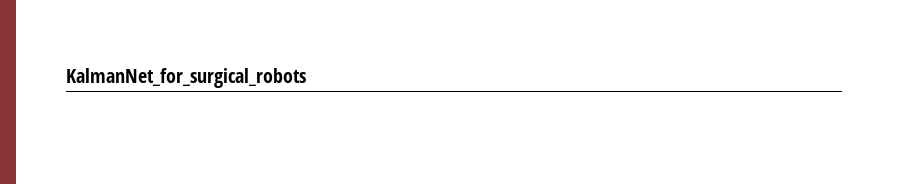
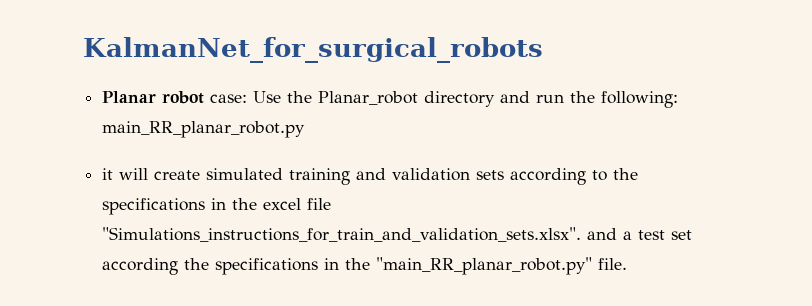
+ Planar robot case: Use the Planar_robot directory and run the following: main_RR_planar_robot.py
+ it will create simulated training and validation sets according to the specifications in the excel file "Simulations_instructions_for_train_and_validation_sets.xlsx". and a test set according the specifications in the "main_RR_planar_robot.py" file.

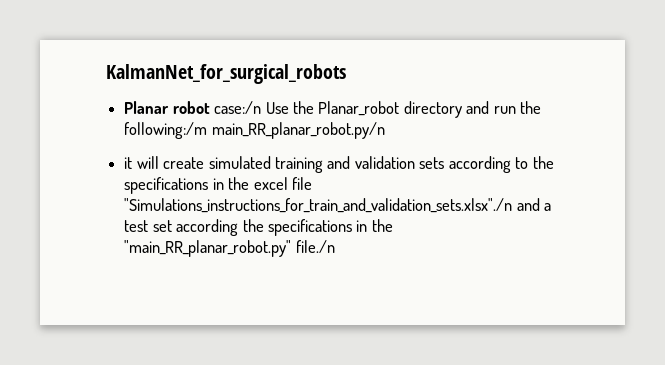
- Planar robot case: Use the Planar_robot directory and run the following: main_RR_planar_robot.py
+ Planar robot case:/n Use the Planar_robot directory and run the following:/m main_RR_planar_robot.py/n
- it will create simulated training and validation sets according to the specifications in the excel file "Simulations_instructions_for_train_and_validation_sets.xlsx". and a test set according the specifications in the "main_RR_planar_robot.py" file.
+ it will create simulated training and validation sets according to the specifications in the excel file "Simulations_instructions_for_train_and_validation_sets.xlsx"./n and a test set according the specifications in the "main_RR_planar_robot.py" file./n

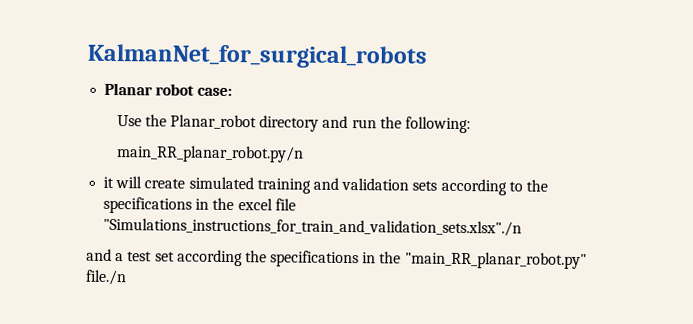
- Planar robot case:/n Use the Planar_robot directory and run the following:/m main_RR_planar_robot.py/n
+ Planar robot case:
+ Use the Planar_robot directory and run the following:
+ main_RR_planar_robot.py/n
- it will create simulated training and validation sets according to the specifications in the excel file "Simulations_instructions_for_train_and_validation_sets.xlsx"./n and a test set according the specifications in the "main_RR_planar_robot.py" file./n
+ it will create simulated training and validation sets according to the specifications in the excel file "Simulations_instructions_for_train_and_validation_sets.xlsx"./n
+ and a test set according the specifications in the "main_RR_planar_robot.py" file./n

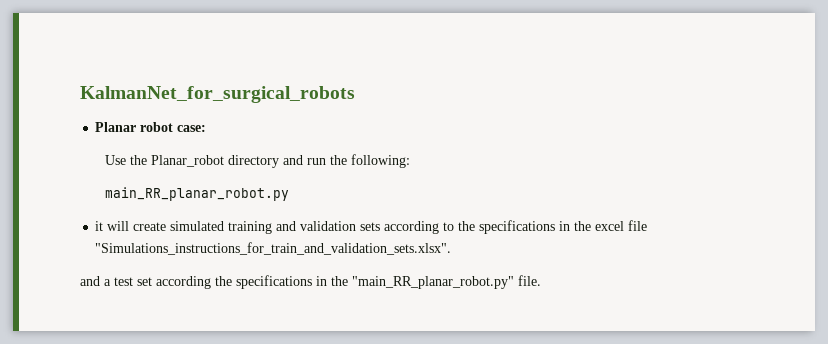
- main_RR_planar_robot.py/n
+ main_RR_planar_robot.py
- it will create simulated training and validation sets according to the specifications in the excel file "Simulations_instructions_for_train_and_validation_sets.xlsx"./n
+ it will create simulated training and validation sets according to the specifications in the excel file "Simulations_instructions_for_train_and_validation_sets.xlsx".
- and a test set according the specifications in the "main_RR_planar_robot.py" file./n
+ and a test set according the specifications in the "main_RR_planar_robot.py" file.

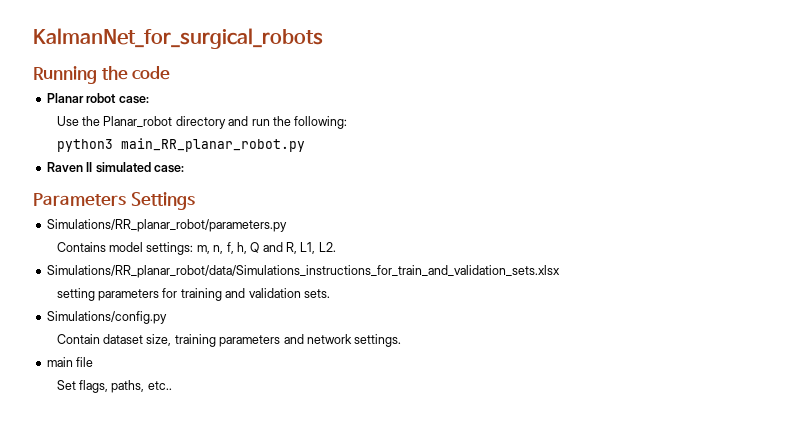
+ Running the code
- main_RR_planar_robot.py
+ python3 main_RR_planar_robot.py
- it will create simulated training and validation sets according to the specifications in the excel file "Simulations_instructions_for_train_and_validation_sets.xlsx".
- and a test set according the specifications in the "main_RR_planar_robot.py" file.
+ Raven II simulated case:
+ Parameters Settings
+ Simulations/RR_planar_robot/parameters.py
+ Contains model settings: m, n, f, h, Q and R, L1, L2.
+ Simulations/RR_planar_robot/data/Simulations_instructions_for_train_and_validation_sets.xlsx
+ setting parameters for training and validation sets.
+ Simulations/config.py
+ Contain dataset size, training parameters and network settings.
+ main file
+ Set flags, paths, etc..

